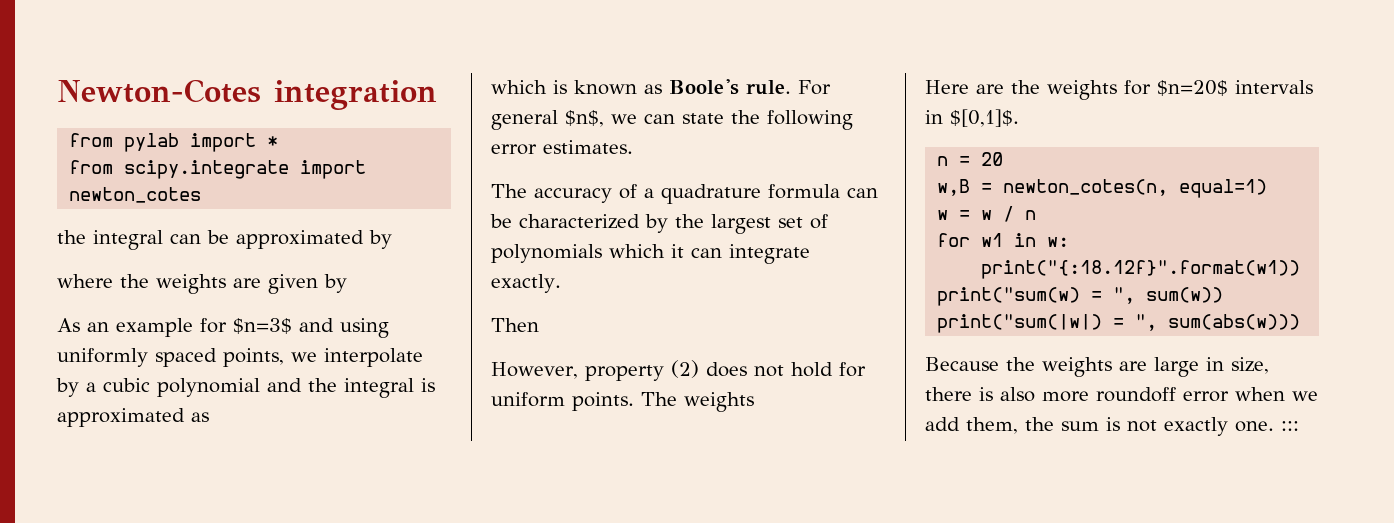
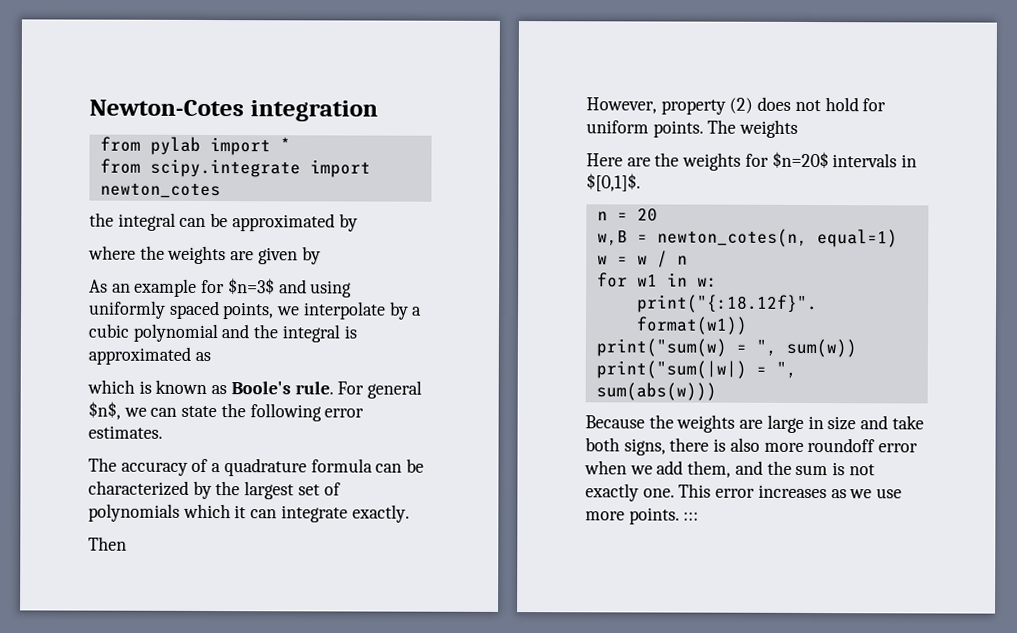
- Because the weights are large in size, there is also more roundoff error when we add them, the sum is not exactly one. :::
+ Because the weights are large in size and take both signs, there is also more roundoff error when we add them, and the sum is not exactly one. This error increases as we use more points. :::

